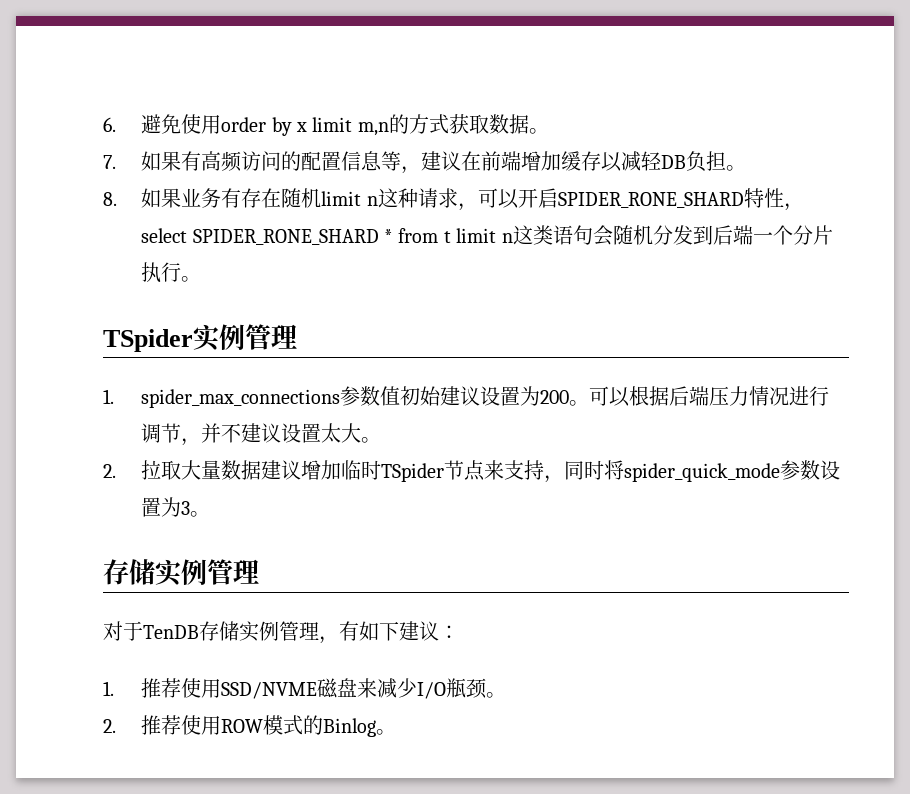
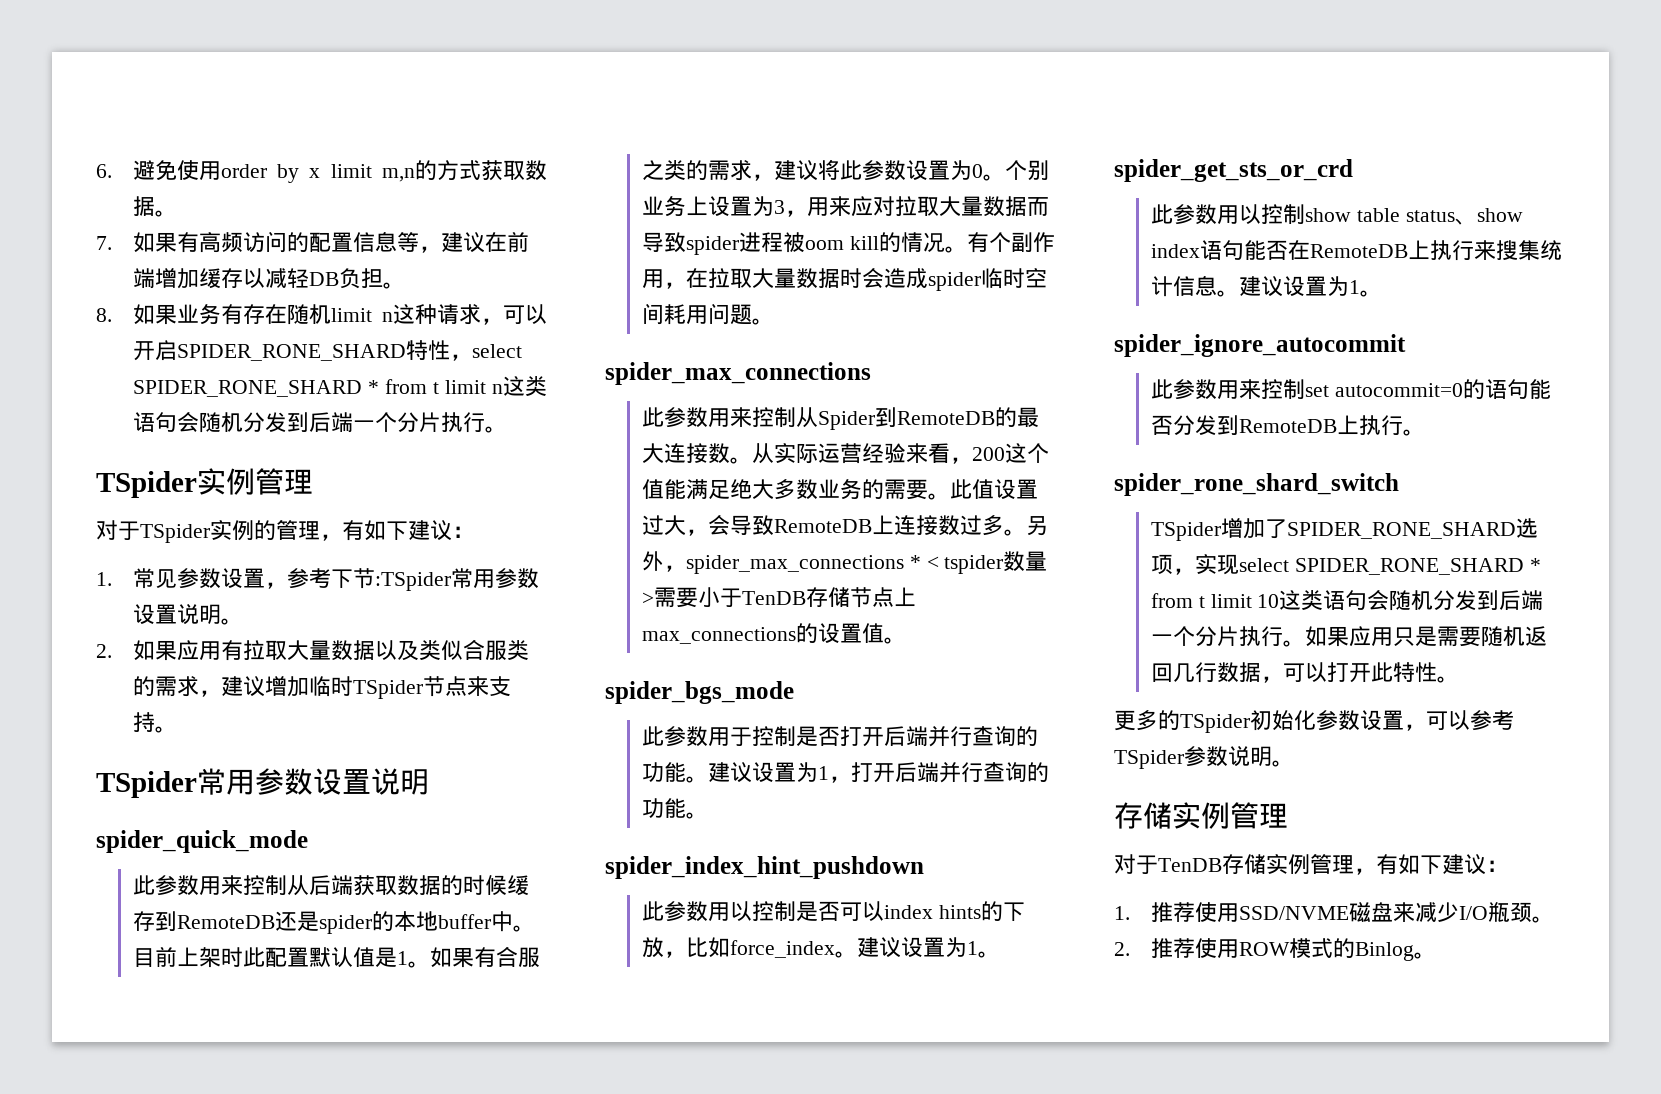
- 1. spider_max_connections参数值初始建议设置为200。可以根据后端压力情况进行调节，并不建议设置太大。
- 2.拉取大量数据建议增加临时TSpider节点来支持，同时将spider_quick_mode参数设置为3。
+ 对于TSpider实例的管理，有如下建议：
+ 1.常见参数设置，参考下节:TSpider常用参数设置说明。
+ 2.如果应用有拉取大量数据以及类似合服类的需求，建议增加临时TSpider节点来支持。
+ TSpider常用参数设置说明
+ spider_quick_mode
+ 此参数用来控制从后端获取数据的时候缓存到RemoteDB还是spider的本地buffer中。目前上架时此配置默认值是1。如果有合服之类的需求，建议将此参数设置为0。个别业务上设置为3，用来应对拉取大量数据而导致spider进程被oom kill的情况。有个副作用，在拉取大量数据时会造成spider临时空间耗用问题。
+ spider_max_connections
+ 此参数用来控制从Spider到RemoteDB的最大连接数。从实际运营经验来看，200这个值能满足绝大多数业务的需要。此值设置过大，会导致RemoteDB上连接数过多。另外，spider_max_connections * < tspider数量>需要小于TenDB存储节点上max_connections的设置值。
+ spider_bgs_mode
+ 此参数用于控制是否打开后端并行查询的功能。建议设置为1，打开后端并行查询的功能。
+ spider_index_hint_pushdown
+ 此参数用以控制是否可以index hints的下放，比如force_index。建议设置为1。
+ spider_get_sts_or_crd
+ 此参数用以控制show table status、show index语句能否在RemoteDB上执行来搜集统计信息。建议设置为1。
+ spider_ignore_autocommit
+ 此参数用来控制set autocommit=0的语句能否分发到RemoteDB上执行。
+ spider_rone_shard_switch
+ TSpider增加了SPIDER_RONE_SHARD选项，实现select SPIDER_RONE_SHARD * from t limit 10这类语句会随机分发到后端一个分片执行。如果应用只是需要随机返回几行数据，可以打开此特性。
+ 更多的TSpider初始化参数设置，可以参考TSpider参数说明。

